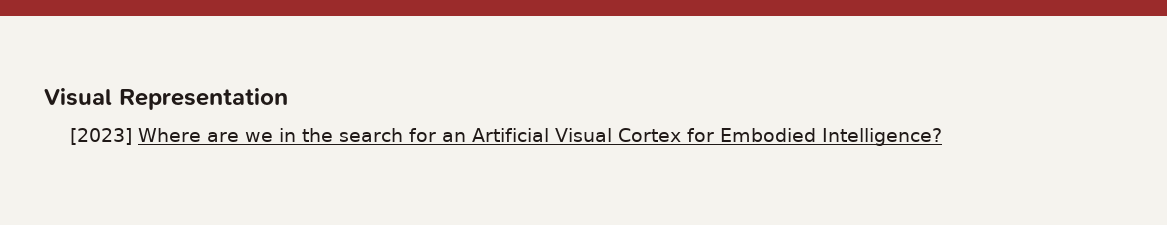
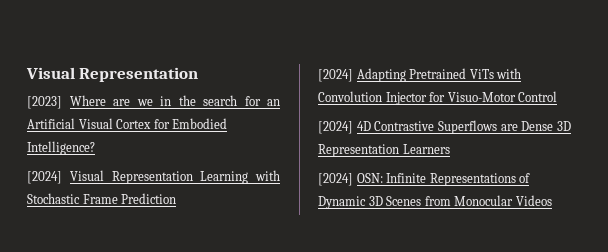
+ [2024] Visual Representation Learning with Stochastic Frame Prediction
+ [2024] Adapting Pretrained ViTs with Convolution Injector for Visuo-Motor Control
+ [2024] 4D Contrastive Superflows are Dense 3D Representation Learners
+ [2024] OSN: Infinite Representations of Dynamic 3D Scenes from Monocular Videos

